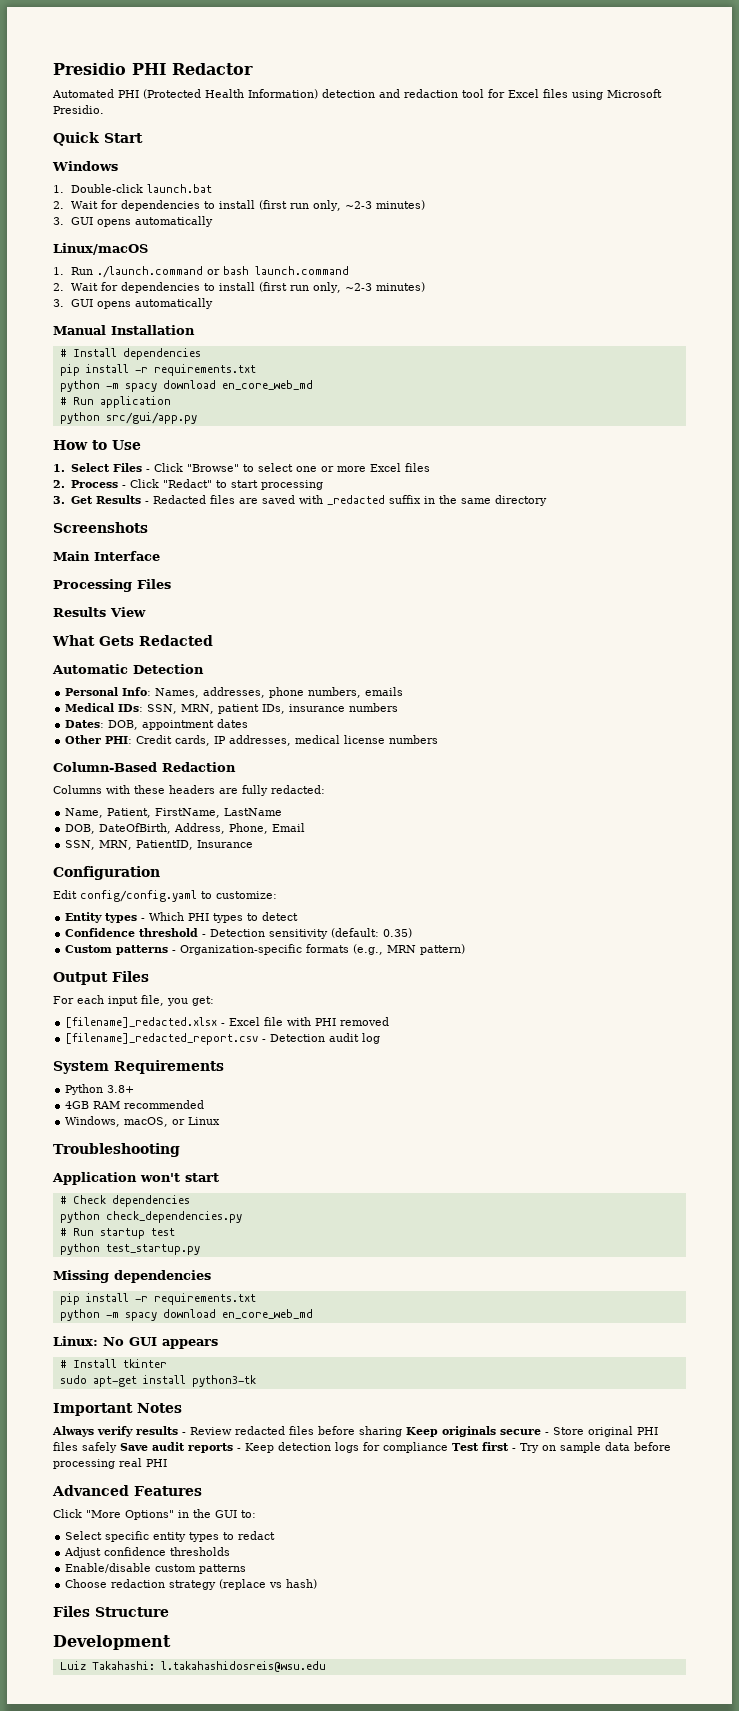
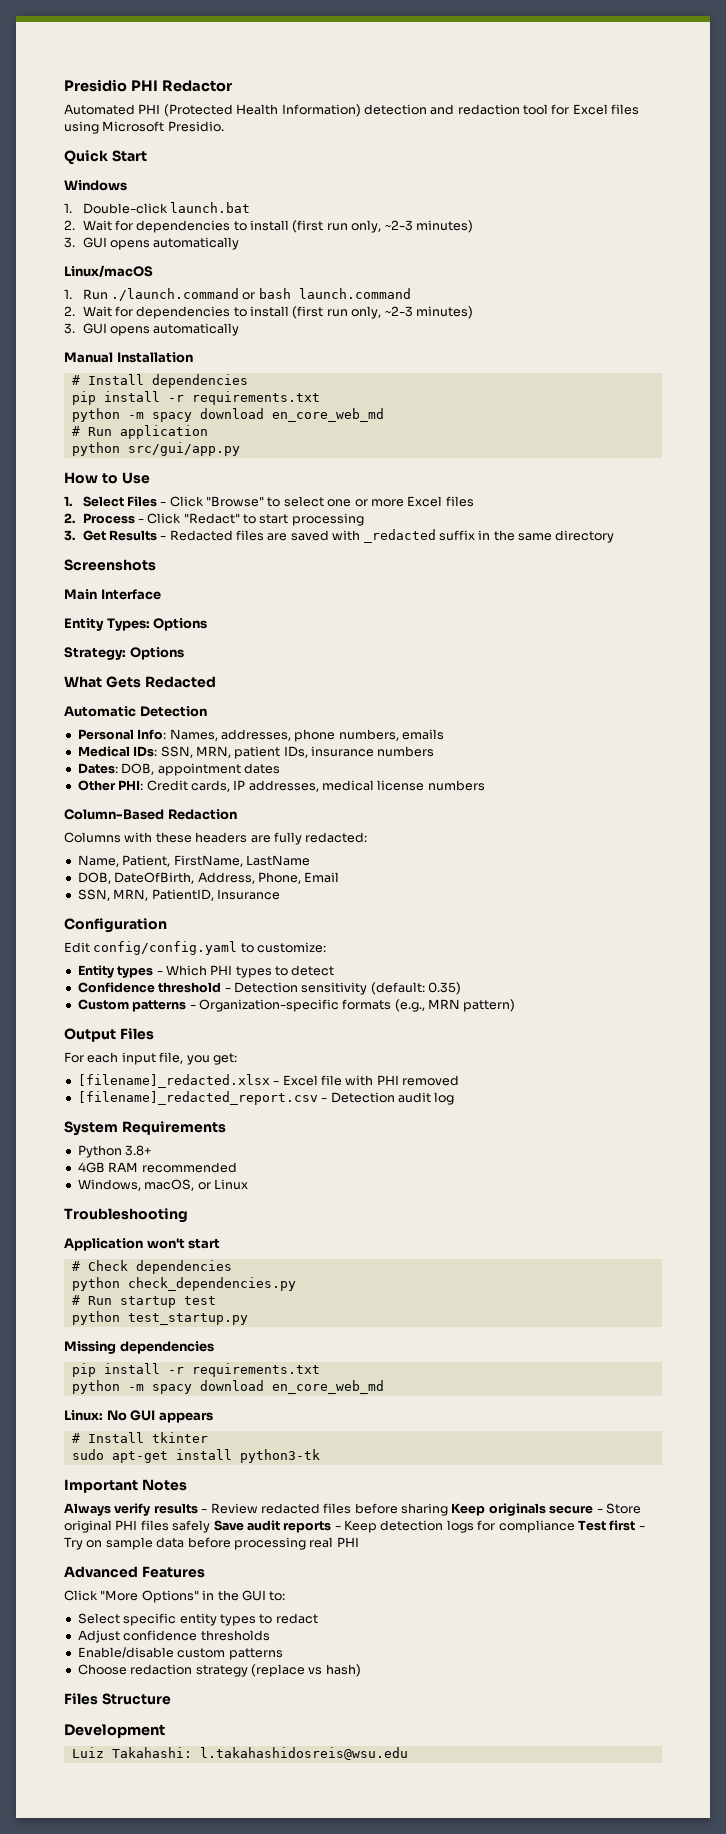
- Processing Files
- Results View
+ Entity Types: Options
+ Strategy: Options

